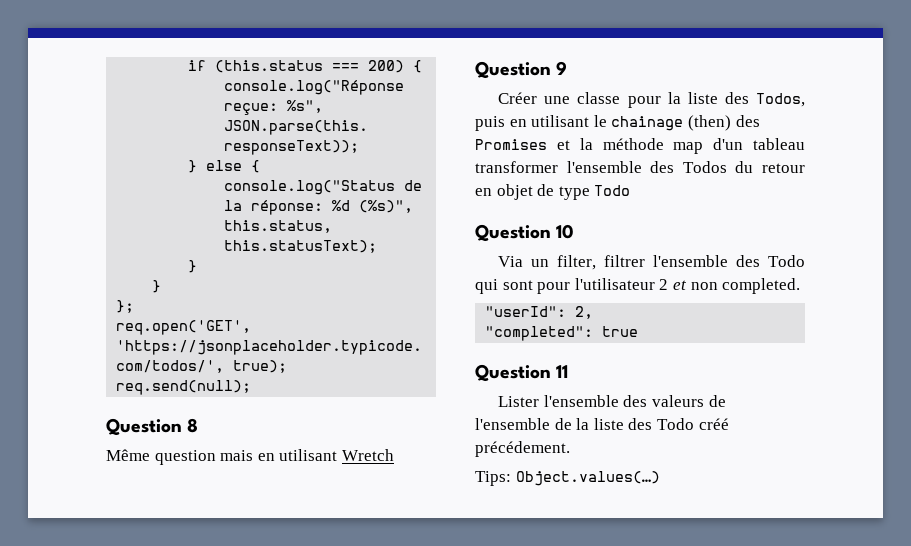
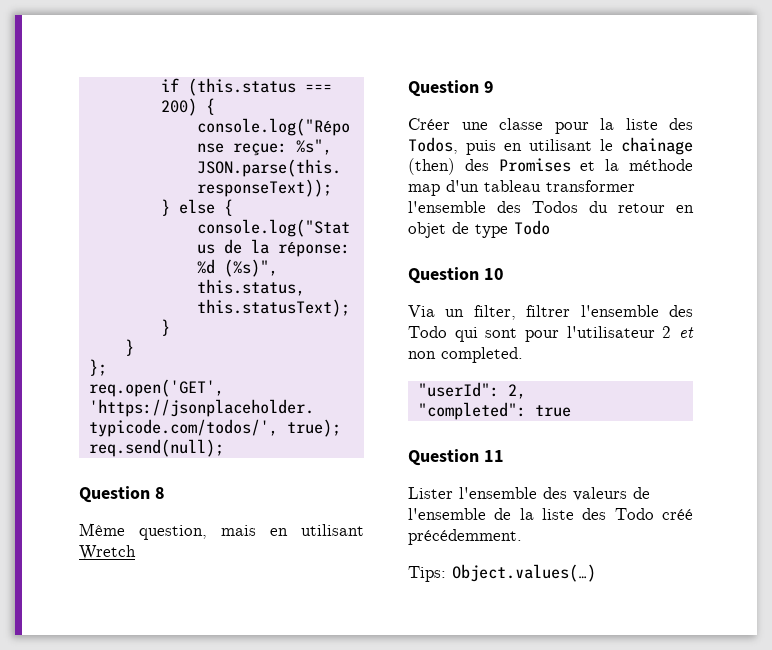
- Même question mais en utilisant Wretch
+ Même question, mais en utilisant Wretch
- Lister l'ensemble des valeurs de l'ensemble de la liste des Todo créé précédement.
+ Lister l'ensemble des valeurs de l'ensemble de la liste des Todo créé précédemment.

